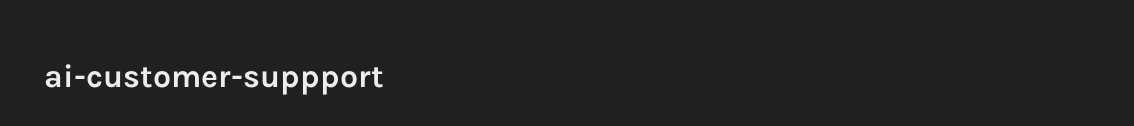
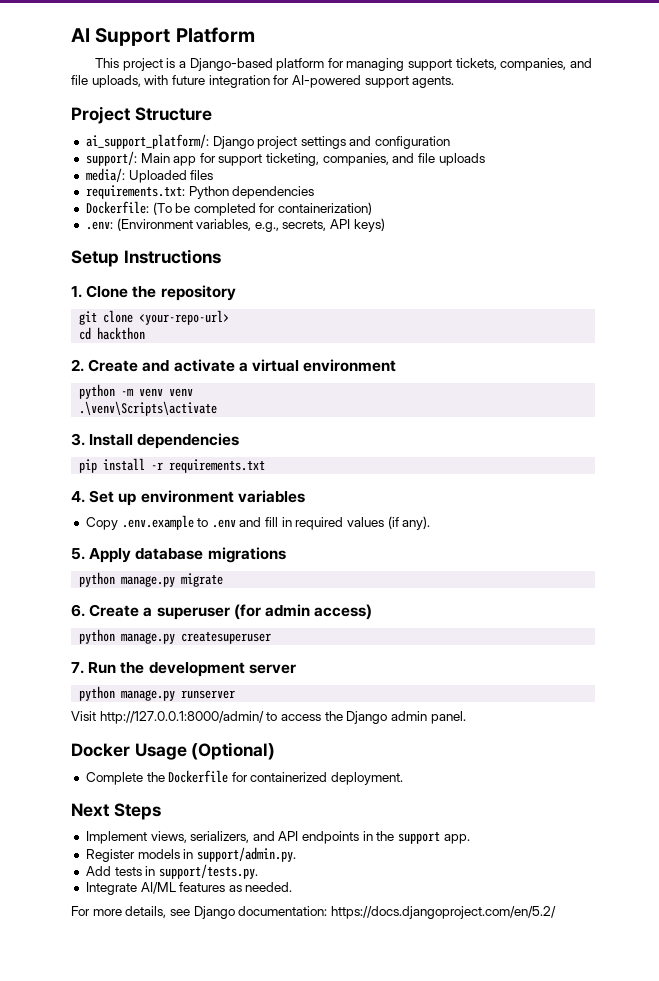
- ai-customer-suppport
+ AI Support Platform
+ This project is a Django-based platform for managing support tickets, companies, and file uploads, with future integration for AI-powered support agents.
+ Project Structure
+ ai_support_platform/: Django project settings and configuration
+ support/: Main app for support ticketing, companies, and file uploads
+ media/: Uploaded files
+ requirements.txt: Python dependencies
+ Dockerfile: (To be completed for containerization)
+ .env: (Environment variables, e.g., secrets, API keys)
+ Setup Instructions
+ 1. Clone the repository
+ git clone <your-repo-url>
+ cd hackthon
+ 2. Create and activate a virtual environment
+ python -m venv venv
+ .\venv\Scripts\activate
+ 3. Install dependencies
+ pip install -r requirements.txt
+ 4. Set up environment variables
+ Copy .env.example to .env and fill in required values (if any).
+ 5. Apply database migrations
+ python manage.py migrate
+ 6. Create a superuser (for admin access)
+ python manage.py createsuperuser
+ 7. Run the development server
+ python manage.py runserver
+ Visit http://127.0.0.1:8000/admin/ to access the Django admin panel.
+ Docker Usage (Optional)
+ Complete the Dockerfile for containerized deployment.
+ Next Steps
+ Implement views, serializers, and API endpoints in the support app.
+ Register models in support/admin.py.
+ Add tests in support/tests.py.
+ Integrate AI/ML features as needed.
+ For more details, see Django documentation: https://docs.djangoproject.com/en/5.2/

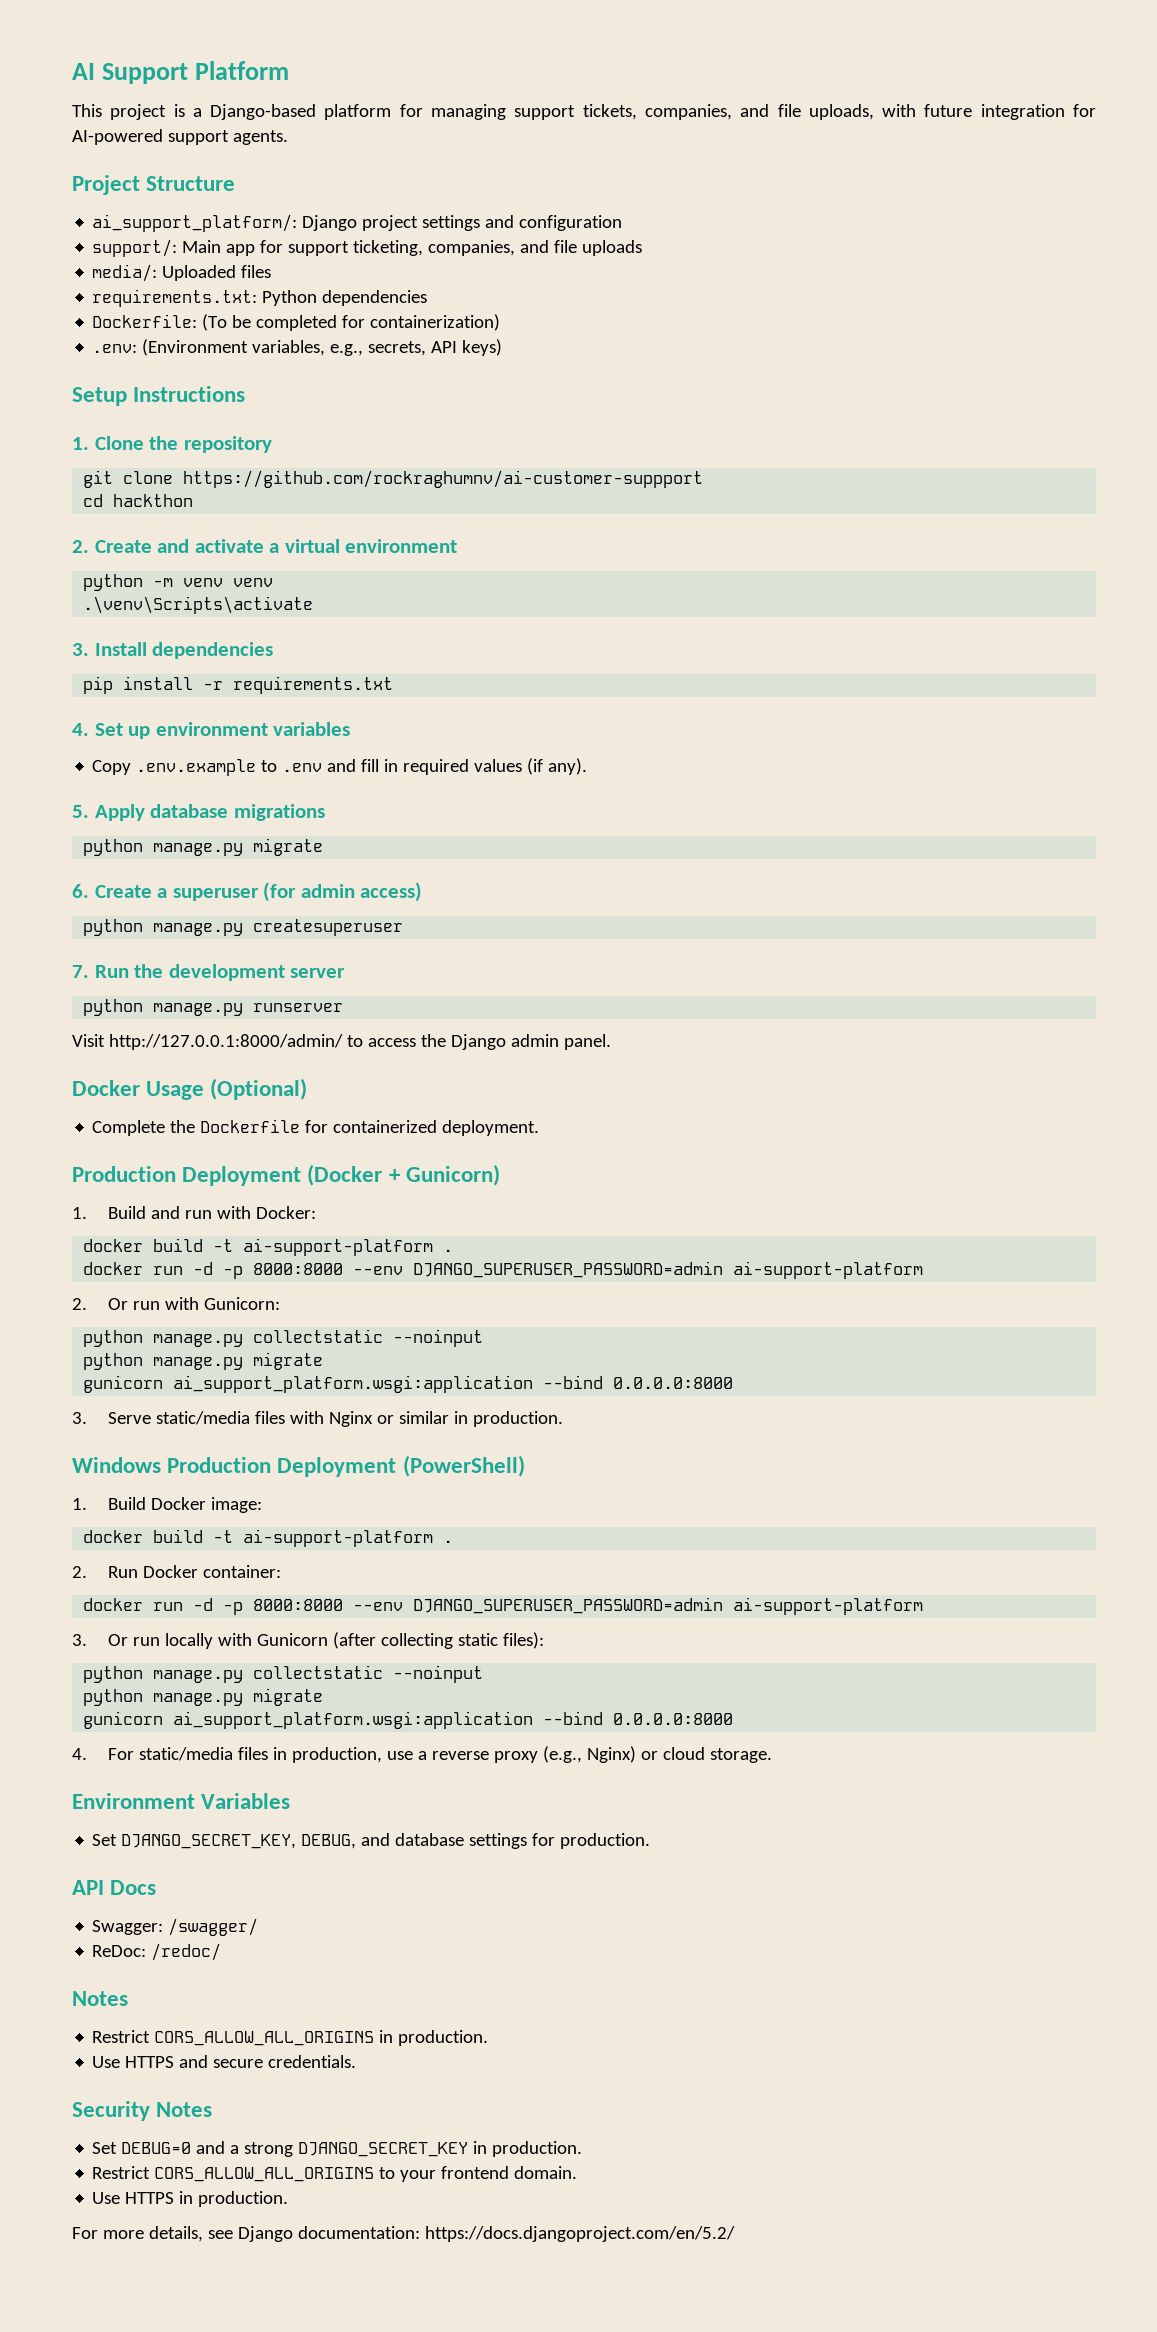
- git clone <your-repo-url>
+ git clone https://github.com/rockraghumnv/ai-customer-suppport
- Next Steps
- Implement views, serializers, and API endpoints in the support app.
- Register models in support/admin.py.
- Add tests in support/tests.py.
- Integrate AI/ML features as needed.
+ Production Deployment (Docker + Gunicorn)
+ 1. Build and run with Docker:
+ docker build -t ai-support-platform .
+ docker run -d -p 8000:8000 --env DJANGO_SUPERUSER_PASSWORD=admin ai-support-platform
+ 2. Or run with Gunicorn:
+ python manage.py collectstatic --noinput
+ python manage.py migrate
+ gunicorn ai_support_platform.wsgi:application --bind 0.0.0.0:8000
+ 3. Serve static/media files with Nginx or similar in production.
+ Windows Production Deployment (PowerShell)
+ 1. Build Docker image:
+ docker build -t ai-support-platform .
+ 2. Run Docker container:
+ docker run -d -p 8000:8000 --env DJANGO_SUPERUSER_PASSWORD=admin ai-support-platform
+ 3. Or run locally with Gunicorn (after collecting static files):
+ python manage.py collectstatic --noinput
+ python manage.py migrate
+ gunicorn ai_support_platform.wsgi:application --bind 0.0.0.0:8000
+ 4. For static/media files in production, use a reverse proxy (e.g., Nginx) or cloud storage.
+ Environment Variables
+ Set DJANGO_SECRET_KEY, DEBUG, and database settings for production.
+ API Docs
+ Swagger: /swagger/
+ ReDoc: /redoc/
+ Notes
+ Restrict CORS_ALLOW_ALL_ORIGINS in production.
+ Use HTTPS and secure credentials.
+ Security Notes
+ Set DEBUG=0 and a strong DJANGO_SECRET_KEY in production.
+ Restrict CORS_ALLOW_ALL_ORIGINS to your frontend domain.
+ Use HTTPS in production.

